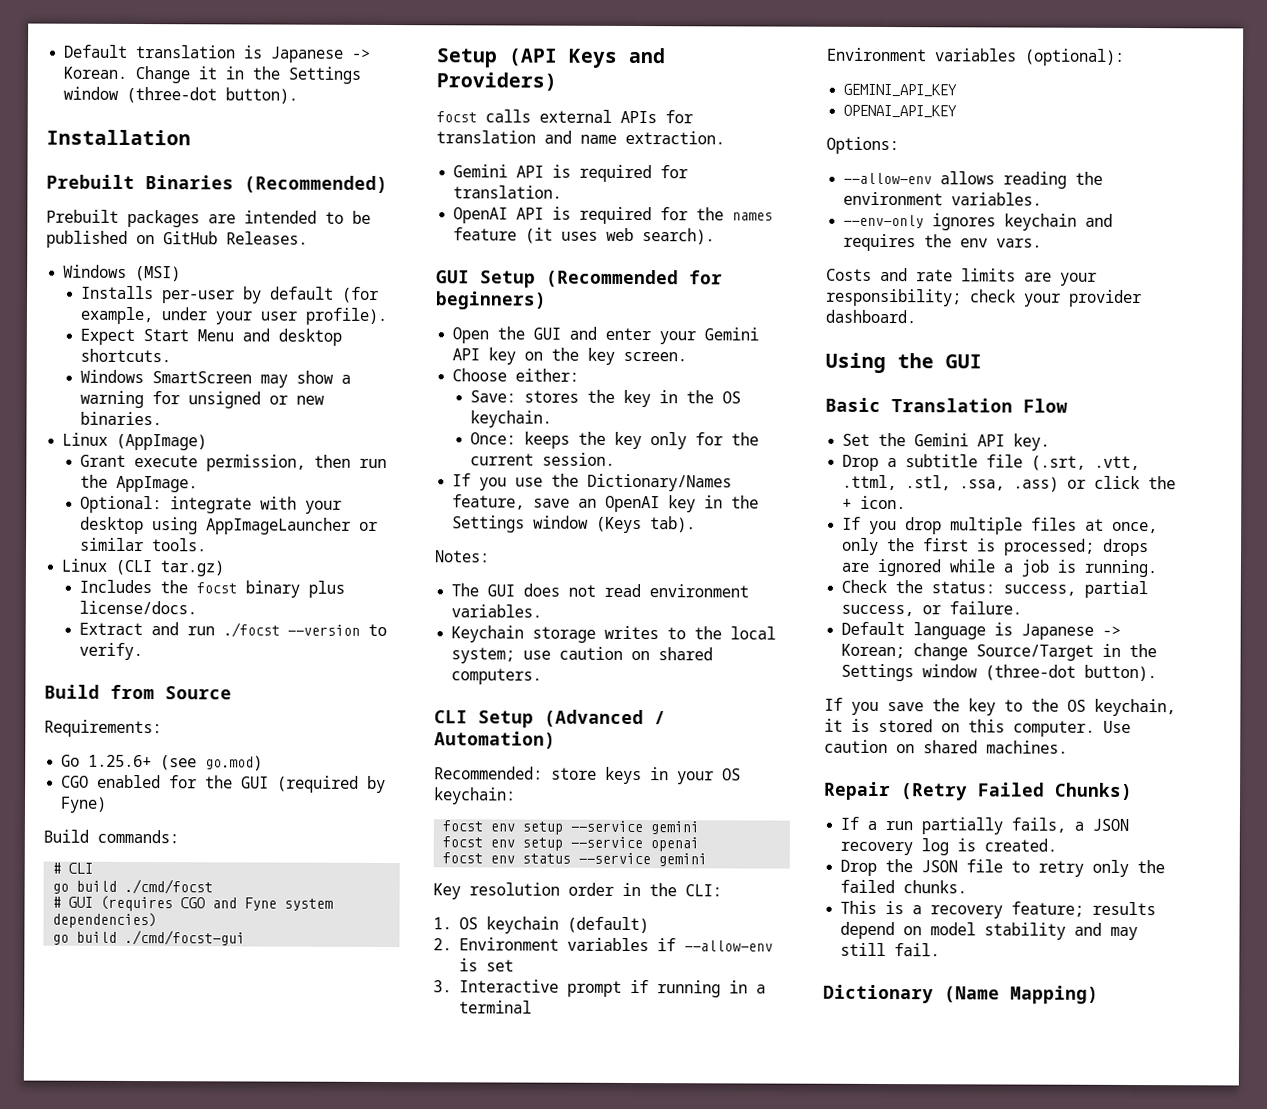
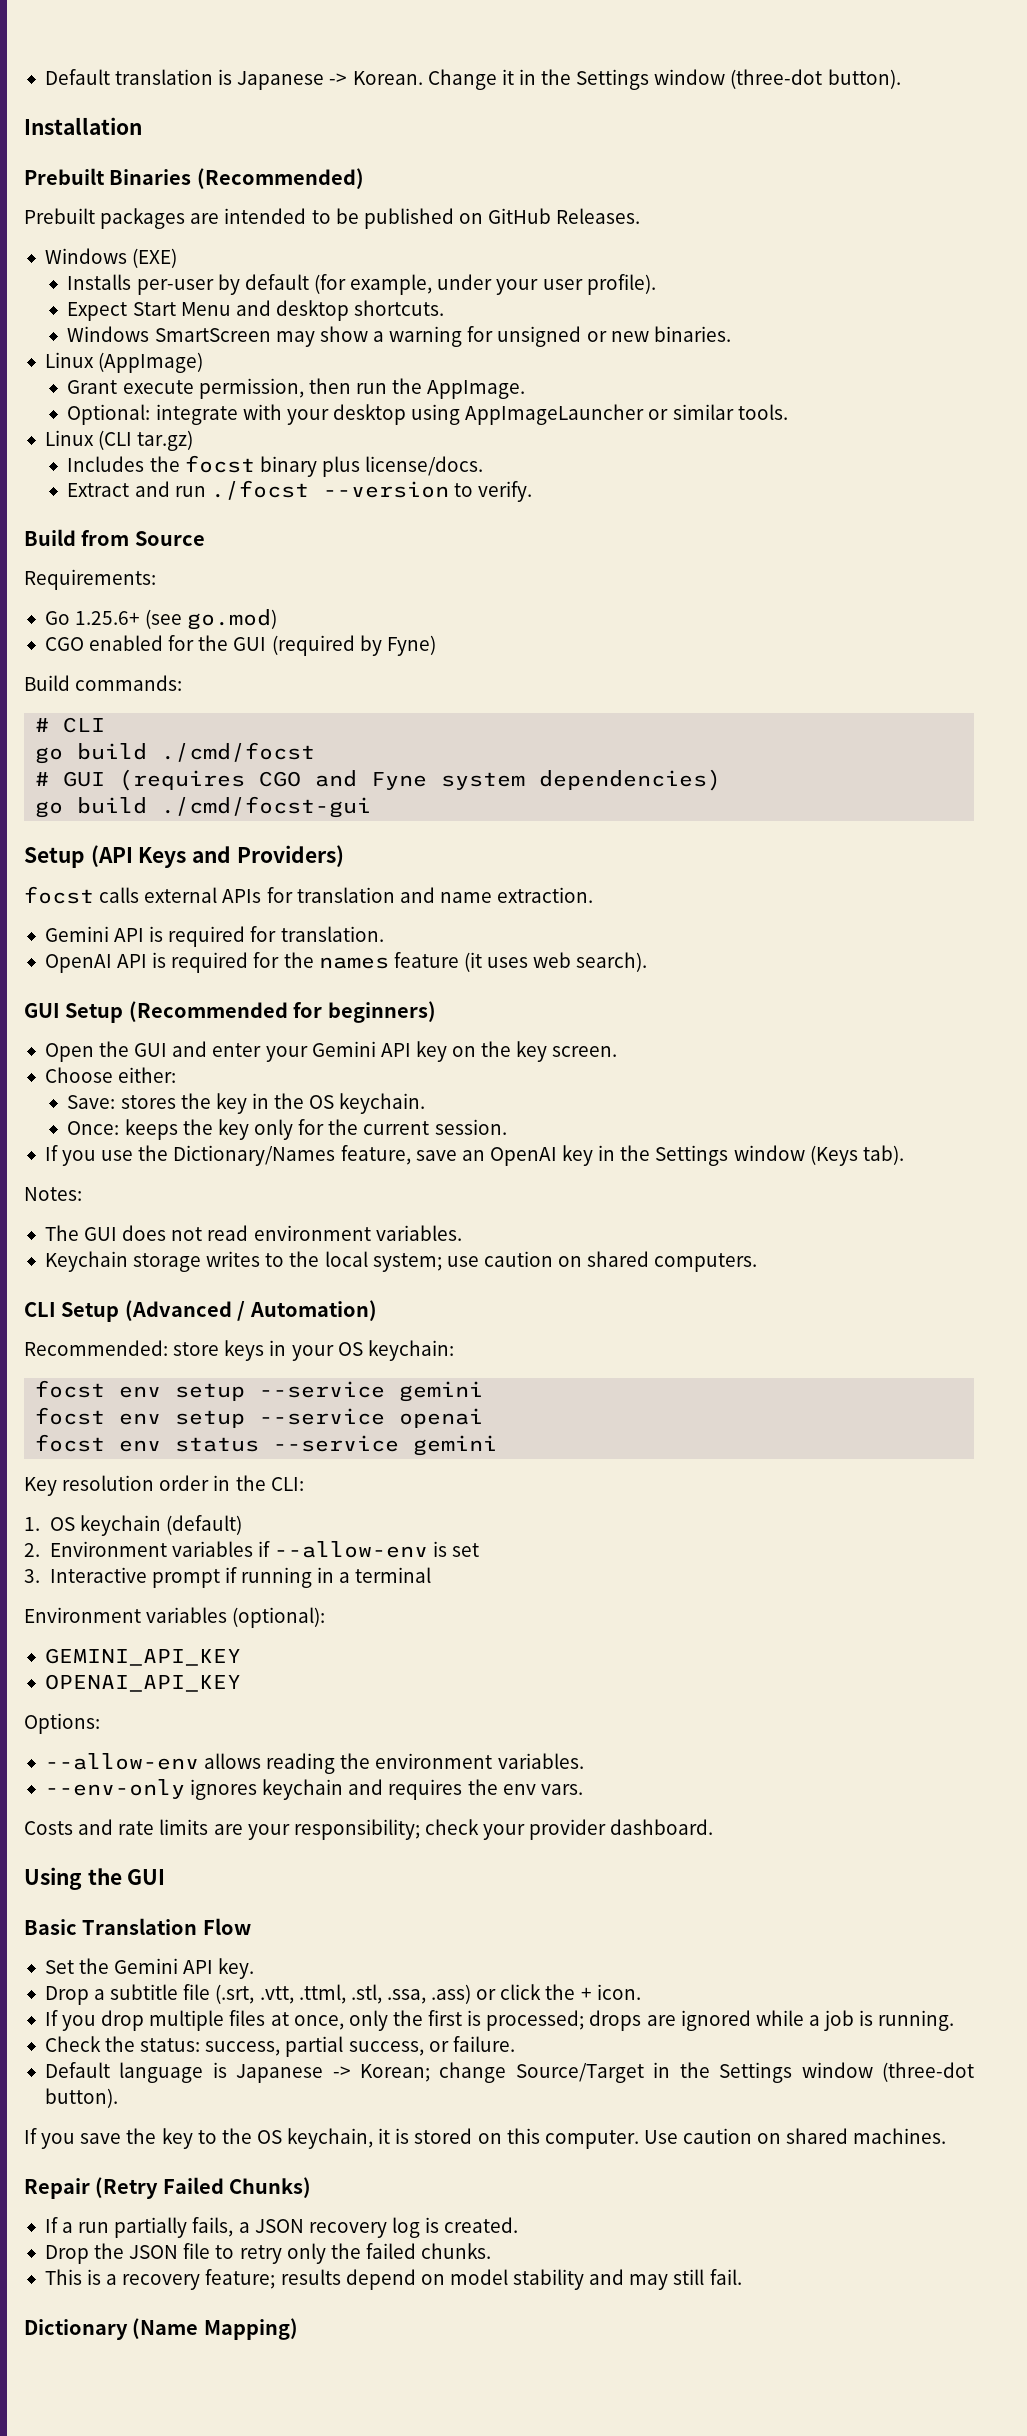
- Windows (MSI)
+ Windows (EXE)

